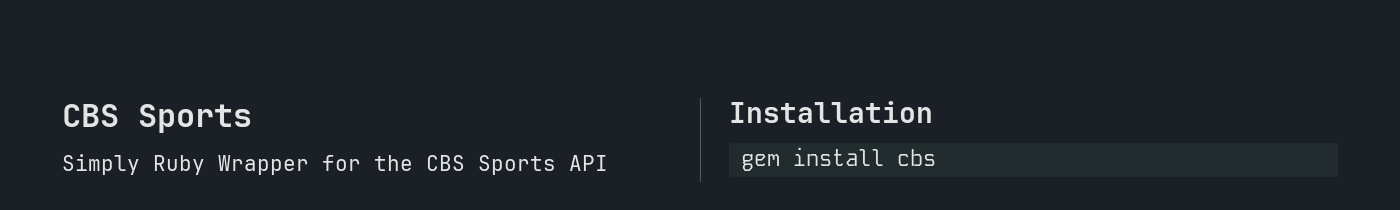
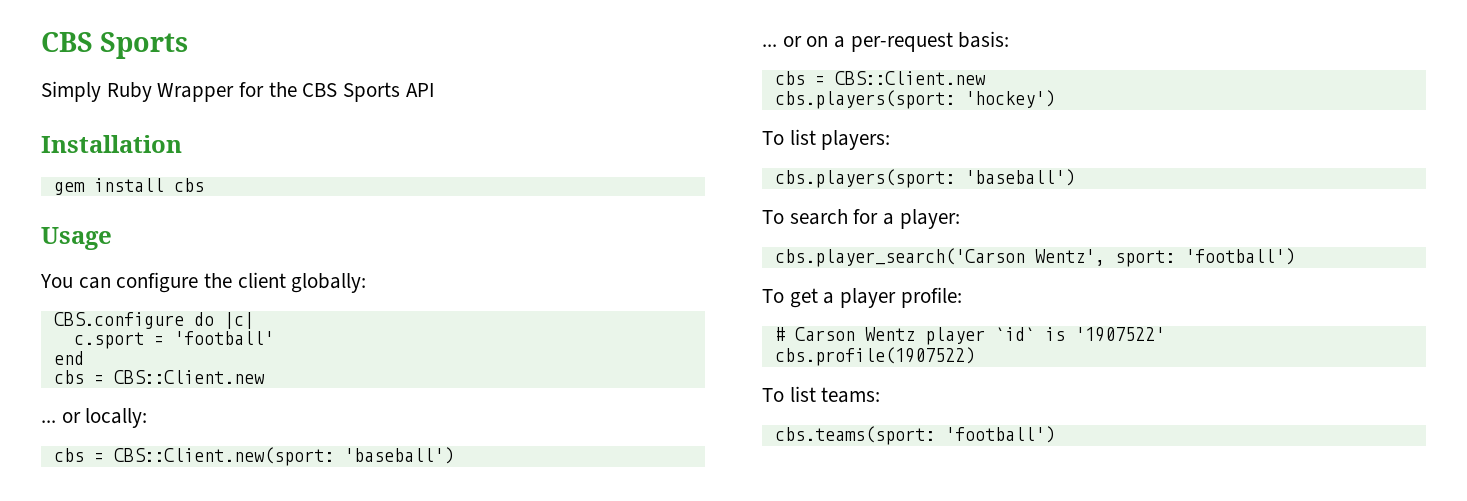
+ Usage
+ You can configure the client globally:
+ CBS.configure do |c|
+ c.sport = 'football'
+ end
+ cbs = CBS::Client.new
+ ... or locally:
+ cbs = CBS::Client.new(sport: 'baseball')
+ ... or on a per-request basis:
+ cbs = CBS::Client.new
+ cbs.players(sport: 'hockey')
+ To list players:
+ cbs.players(sport: 'baseball')
+ To search for a player:
+ cbs.player_search('Carson Wentz', sport: 'football')
+ To get a player profile:
+ # Carson Wentz player `id` is '1907522'
+ cbs.profile(1907522)
+ To list teams:
+ cbs.teams(sport: 'football')

